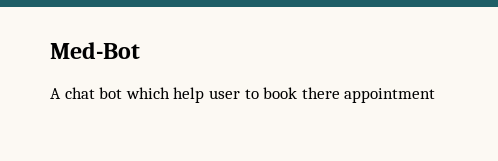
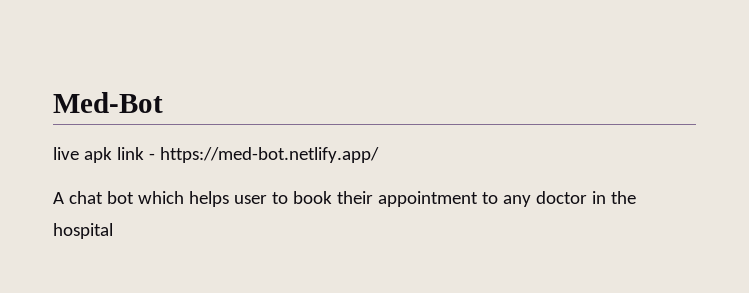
+ live apk link - https://med-bot.netlify.app/
- A chat bot which help user to book there appointment
+ A chat bot which helps user to book their appointment to any doctor in the hospital

